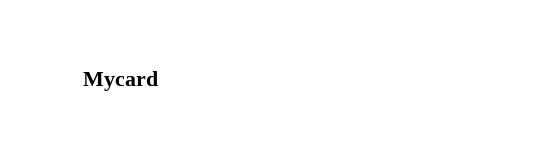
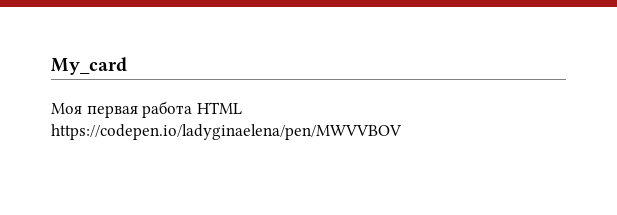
- Mycard
+ My_card
+ Моя первая работа HTML https://codepen.io/ladyginaelena/pen/MWVVBOV

